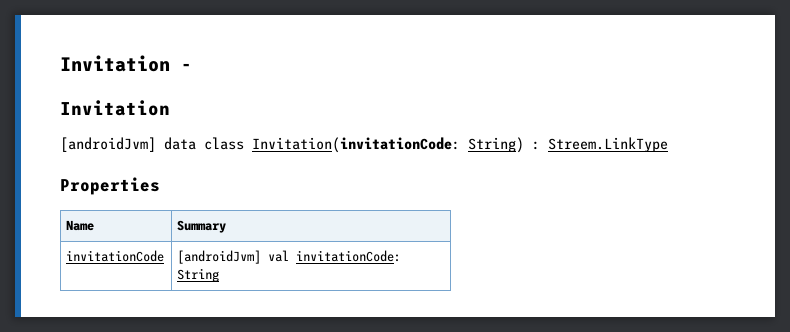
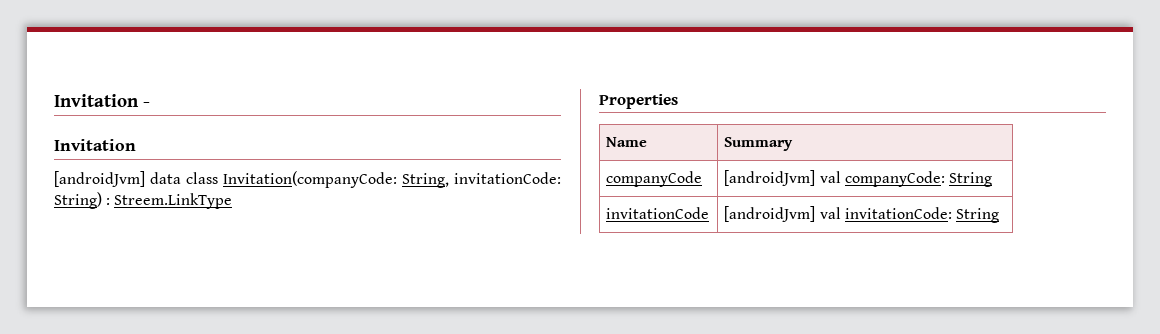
- [androidJvm] data class Invitation(invitationCode: String) : Streem.LinkType
+ [androidJvm] data class Invitation(companyCode: String, invitationCode: String) : Streem.LinkType
+ companyCode | [androidJvm] val companyCode: String

